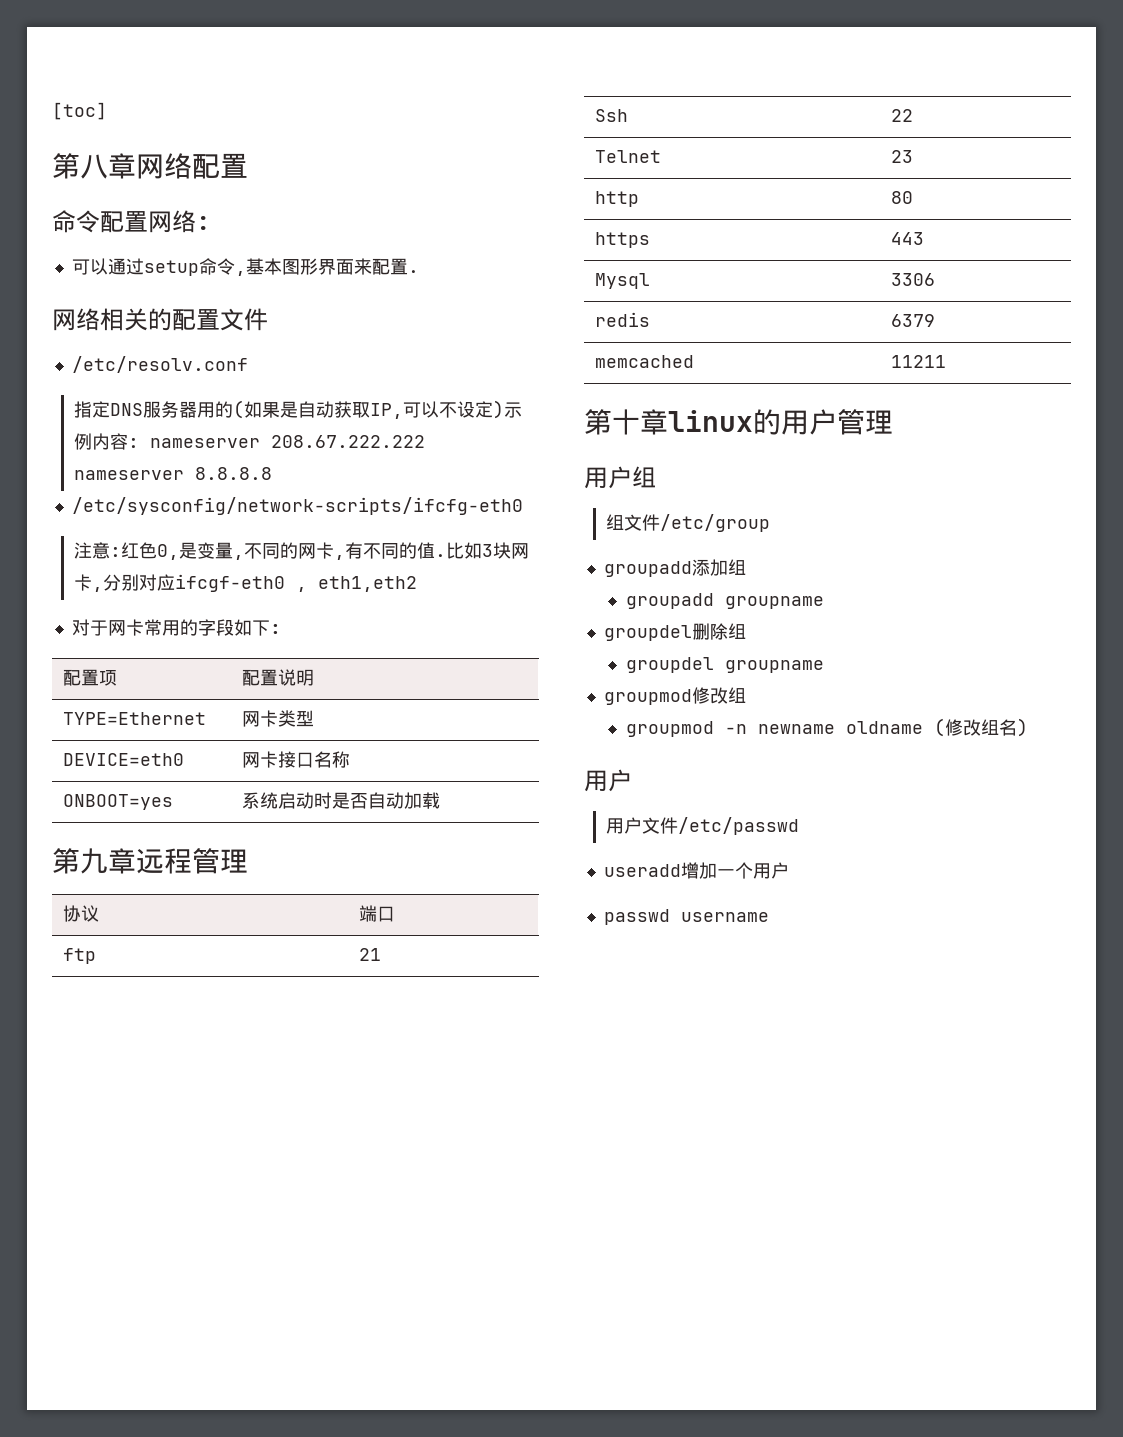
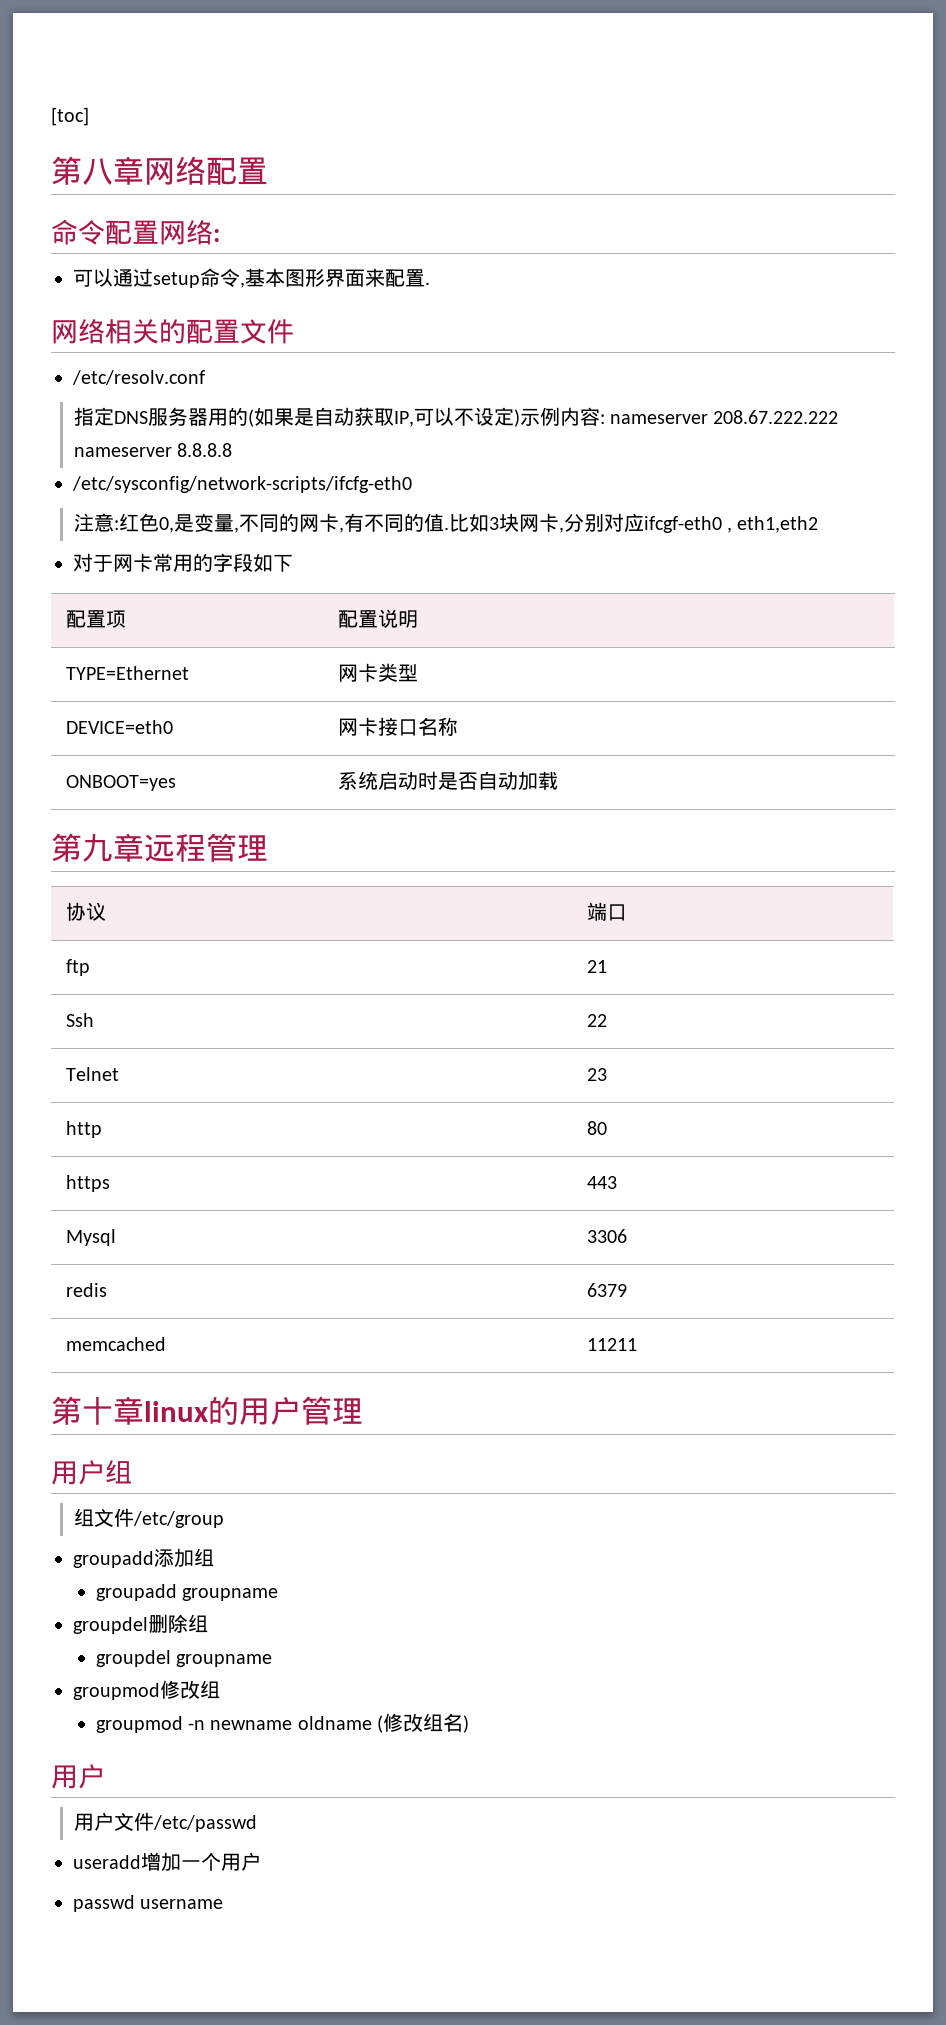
- 对于网卡常用的字段如下:
+ 对于网卡常用的字段如下

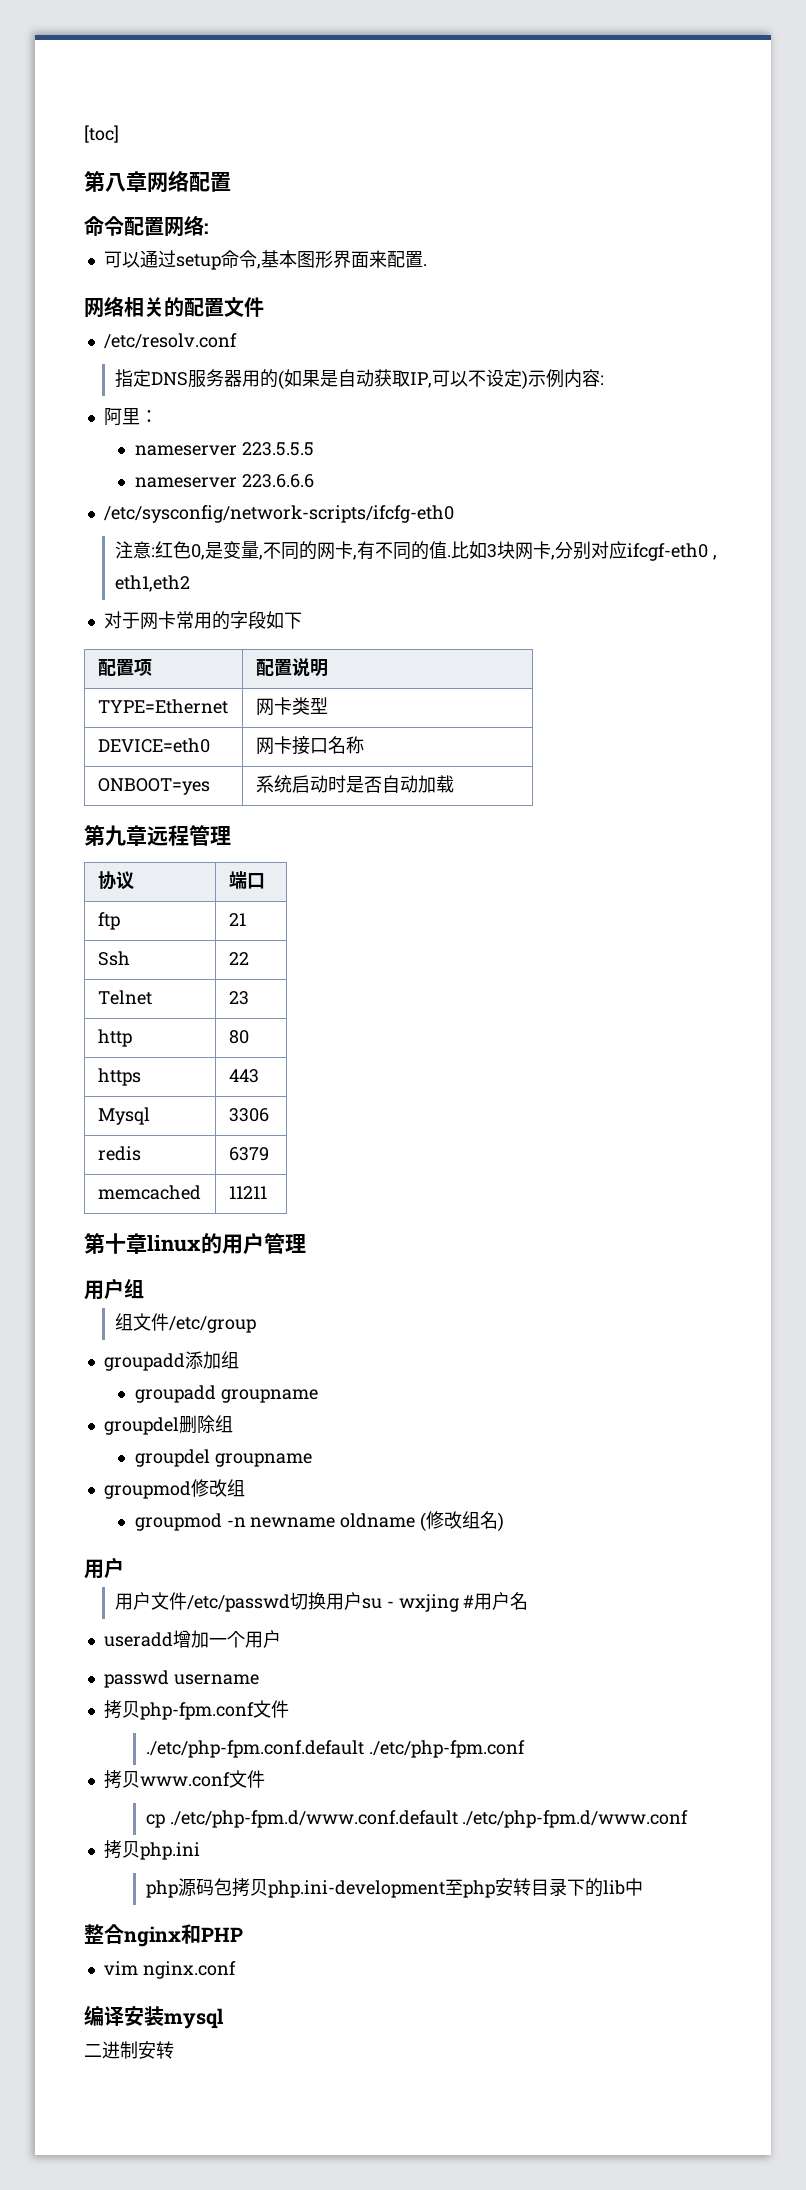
- 指定DNS服务器用的(如果是自动获取IP,可以不设定)示例内容: nameserver 208.67.222.222 nameserver 8.8.8.8
+ 指定DNS服务器用的(如果是自动获取IP,可以不设定)示例内容:
+ 阿里：
+ nameserver 223.5.5.5
+ nameserver 223.6.6.6
- 用户文件/etc/passwd
+ 用户文件/etc/passwd切换用户su - wxjing #用户名
+ 拷贝php-fpm.conf文件
+ ./etc/php-fpm.conf.default ./etc/php-fpm.conf
+ 拷贝www.conf文件
+ cp ./etc/php-fpm.d/www.conf.default ./etc/php-fpm.d/www.conf
+ 拷贝php.ini
+ php源码包拷贝php.ini-development至php安转目录下的lib中
+ 整合nginx和PHP
+ vim nginx.conf
+ 编译安装mysql
+ 二进制安转

